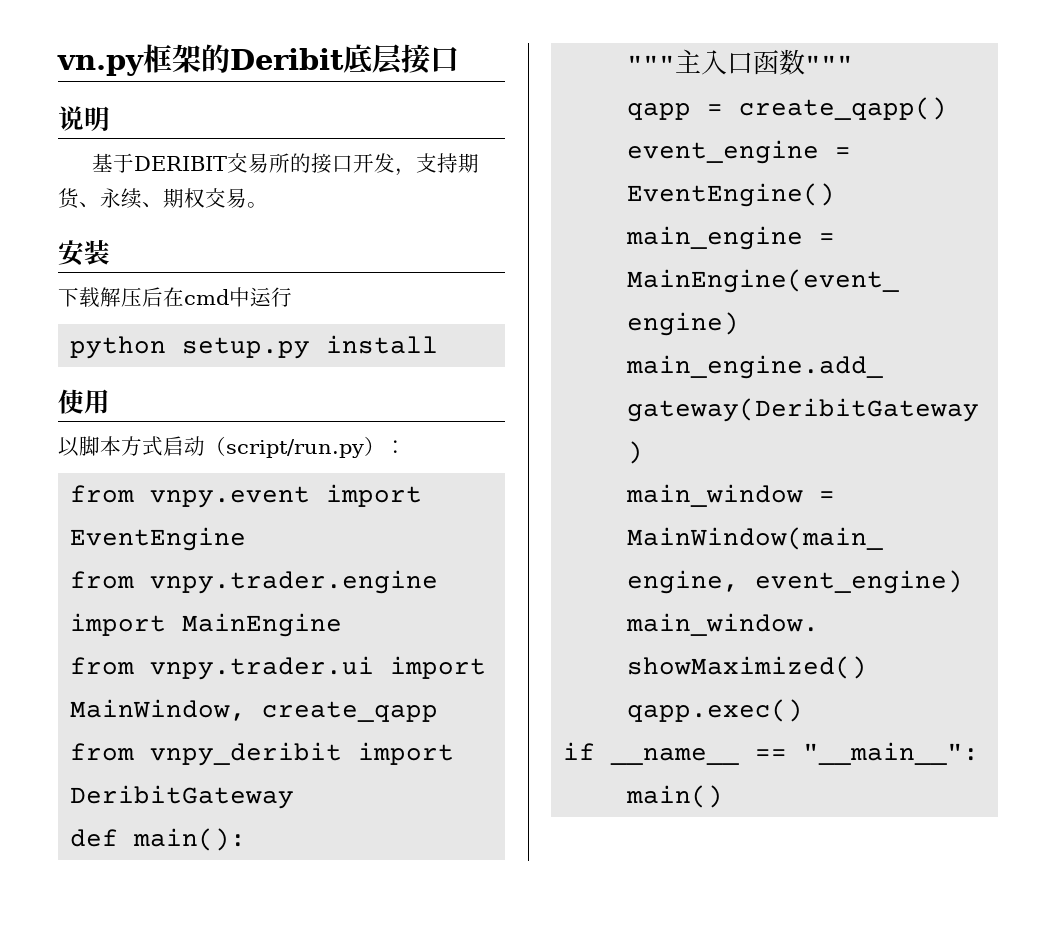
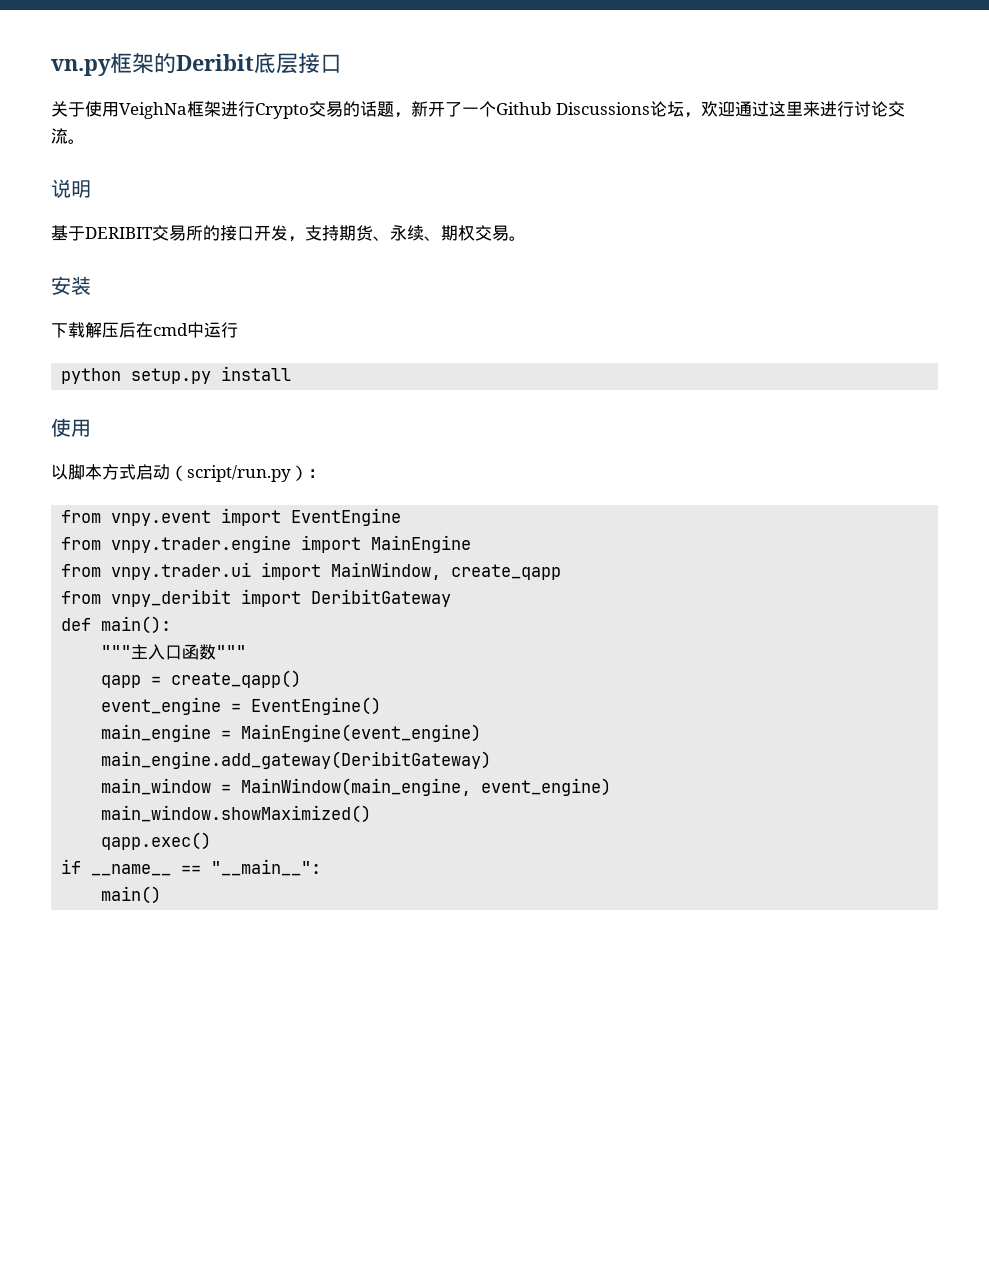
+ 关于使用VeighNa框架进行Crypto交易的话题，新开了一个Github Discussions论坛，欢迎通过这里来进行讨论交流。

